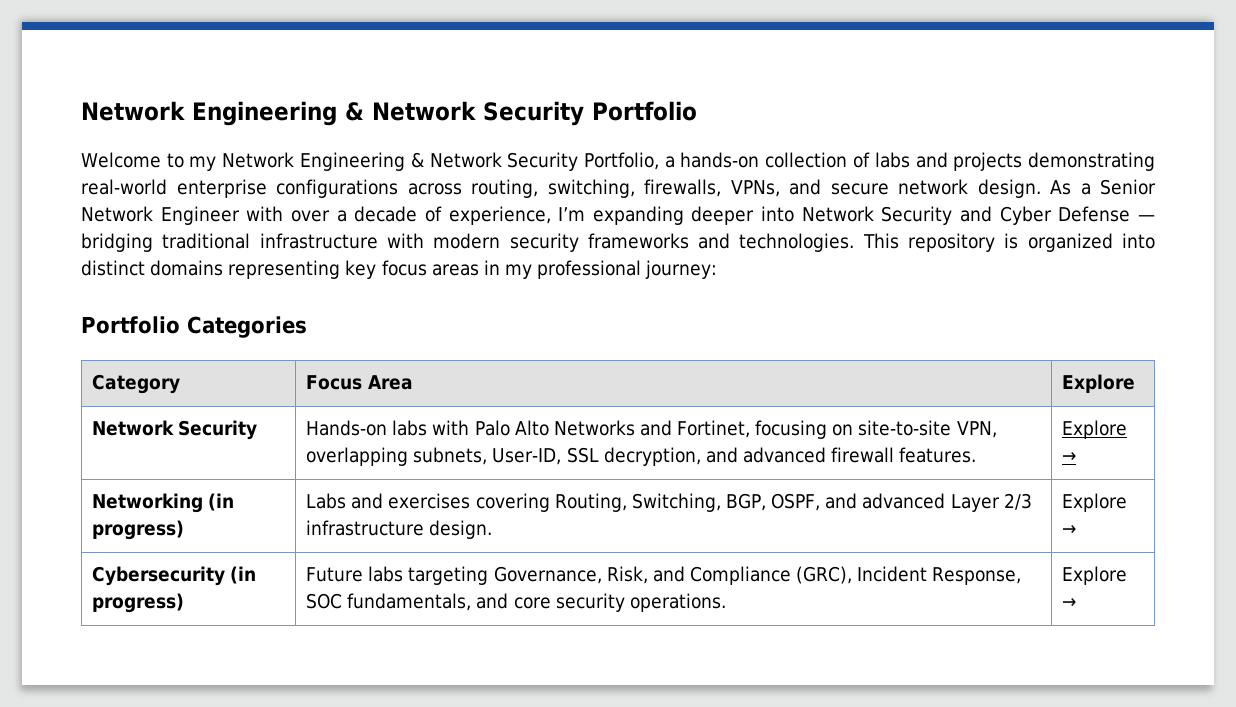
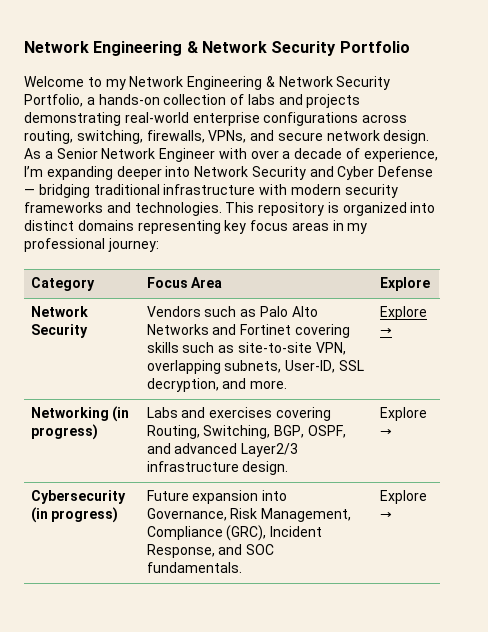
- Portfolio Categories
- Network Security | Hands-on labs with Palo Alto Networks and Fortinet, focusing on site-to-site VPN, overlapping subnets, User-ID, SSL decryption, and advanced firewall features. | Explore →
+ Network Security | Vendors such as Palo Alto Networks and Fortinet covering skills such as site-to-site VPN, overlapping subnets, User-ID, SSL decryption, and more. | Explore →
- Networking (in progress) | Labs and exercises covering Routing, Switching, BGP, OSPF, and advanced Layer 2/3 infrastructure design. | Explore →
+ Networking (in progress) | Labs and exercises covering Routing, Switching, BGP, OSPF, and advanced Layer2/3 infrastructure design. | Explore →
- Cybersecurity (in progress) | Future labs targeting Governance, Risk, and Compliance (GRC), Incident Response, SOC fundamentals, and core security operations. | Explore →
+ Cybersecurity (in progress) | Future expansion into Governance, Risk Management, Compliance (GRC), Incident Response, and SOC fundamentals. | Explore →

